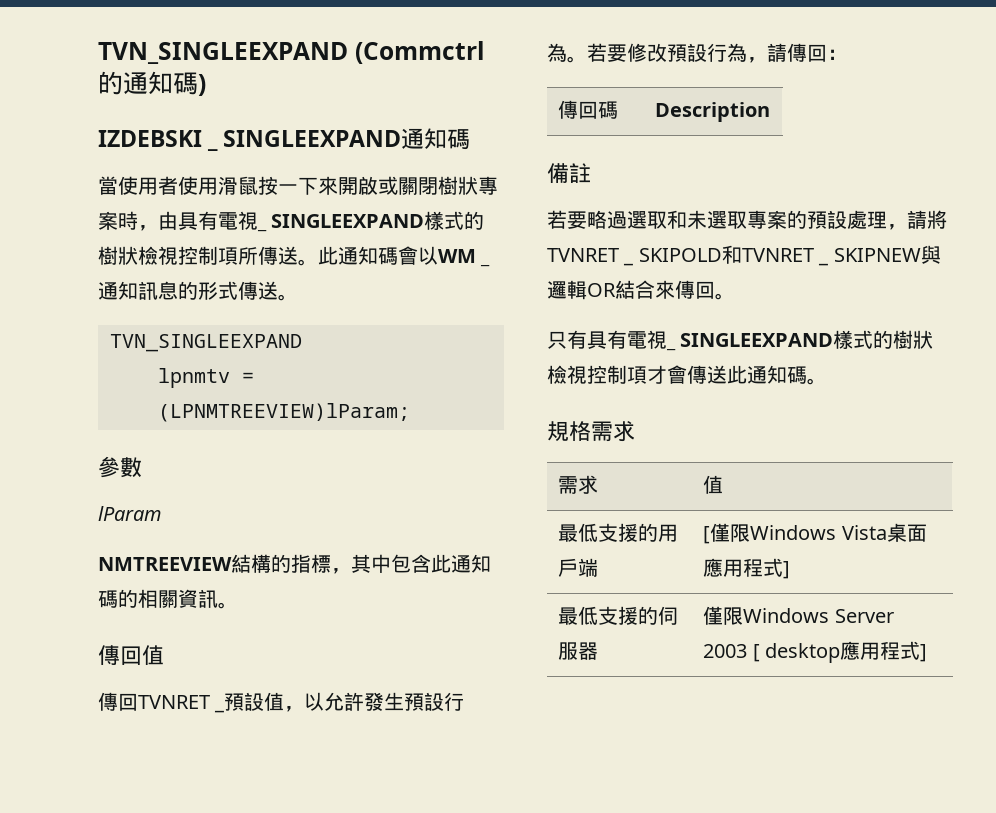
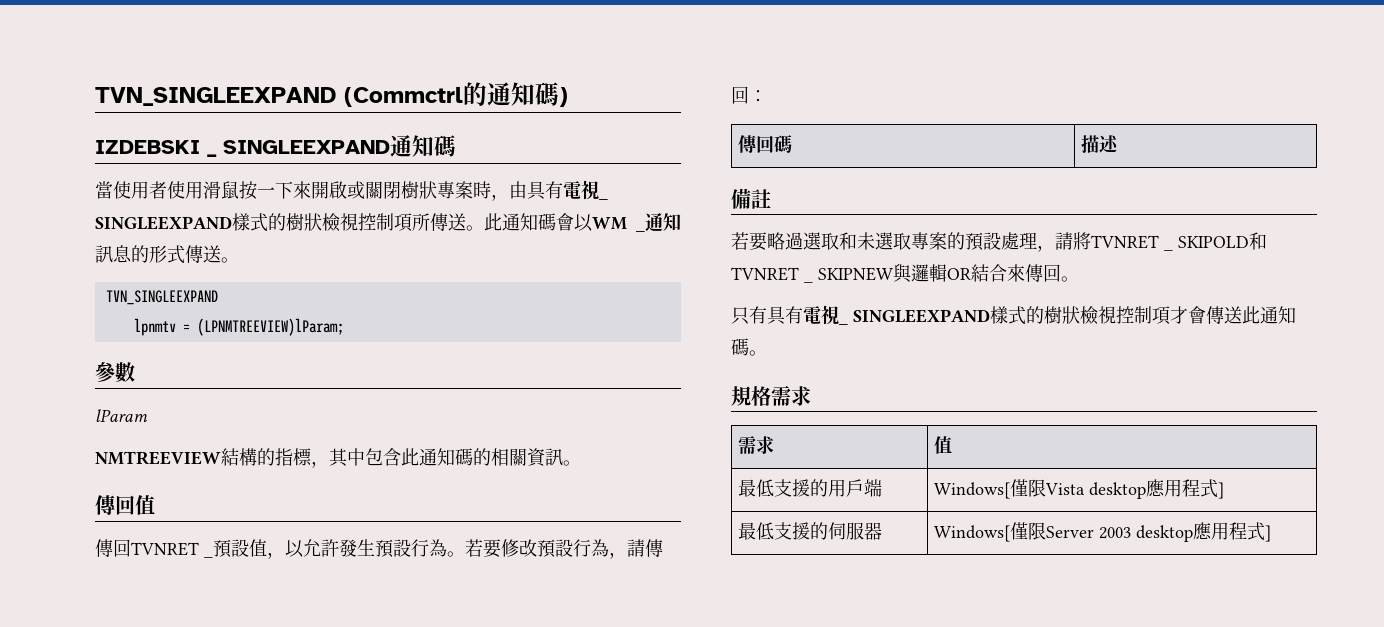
- 傳回碼 | Description
+ 傳回碼 | 描述
- 最低支援的用戶端 | [僅限Windows Vista桌面應用程式]
+ 最低支援的用戶端 | Windows[僅限Vista desktop應用程式]
- 最低支援的伺服器 | 僅限Windows Server 2003 [ desktop應用程式]
+ 最低支援的伺服器 | Windows[僅限Server 2003 desktop應用程式]

